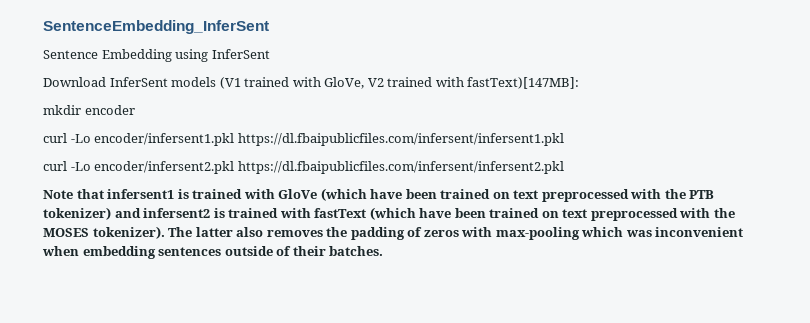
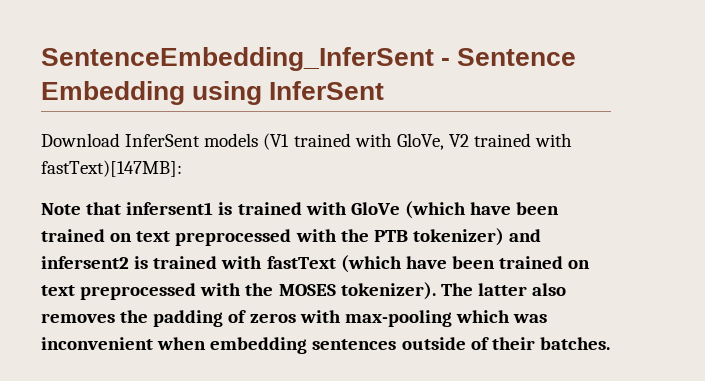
- SentenceEmbedding_InferSent
- Sentence Embedding using InferSent
+ SentenceEmbedding_InferSent - Sentence Embedding using InferSent
- mkdir encoder
- curl -Lo encoder/infersent1.pkl https://dl.fbaipublicfiles.com/infersent/infersent1.pkl
- curl -Lo encoder/infersent2.pkl https://dl.fbaipublicfiles.com/infersent/infersent2.pkl

